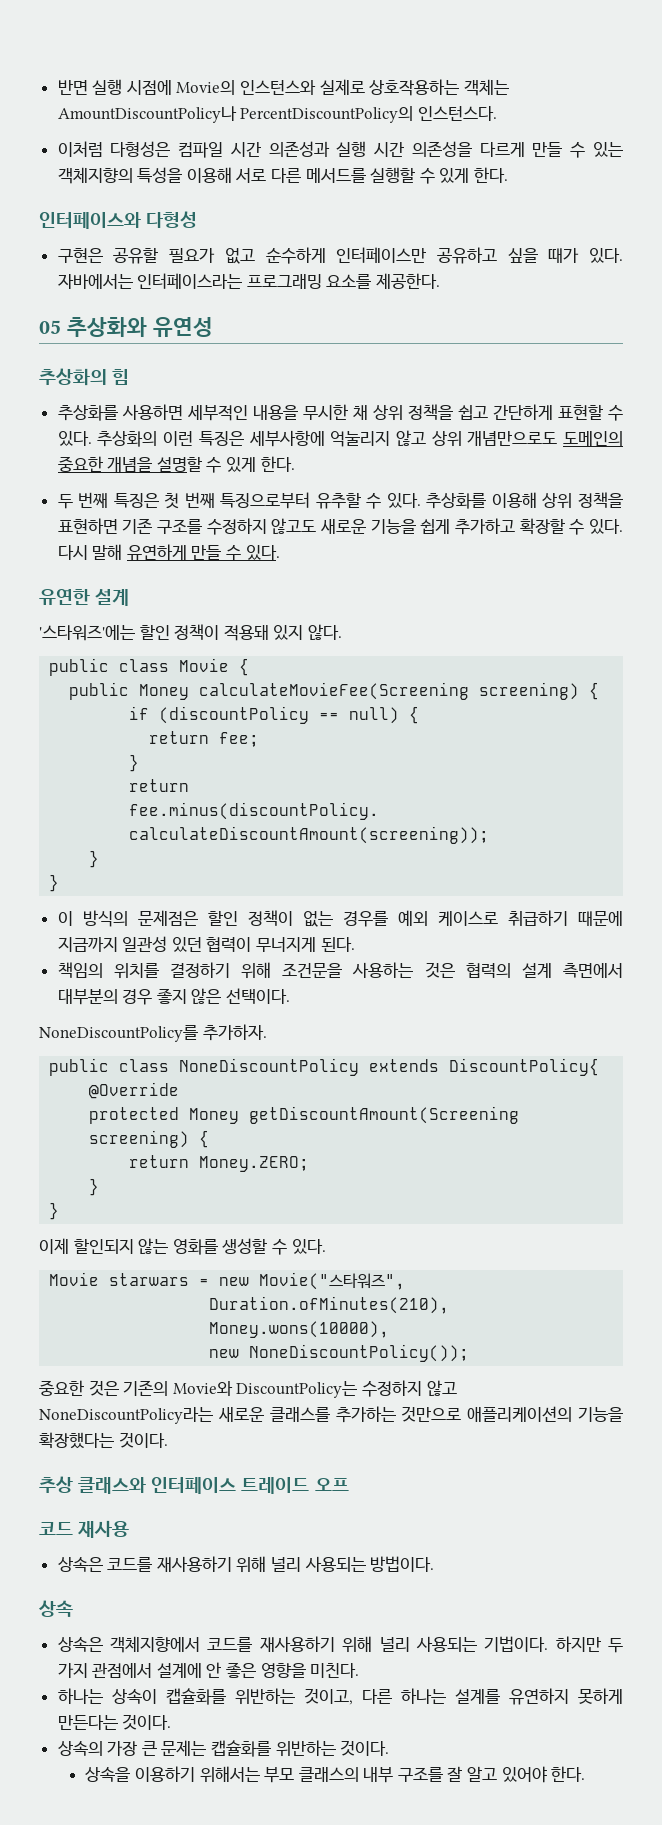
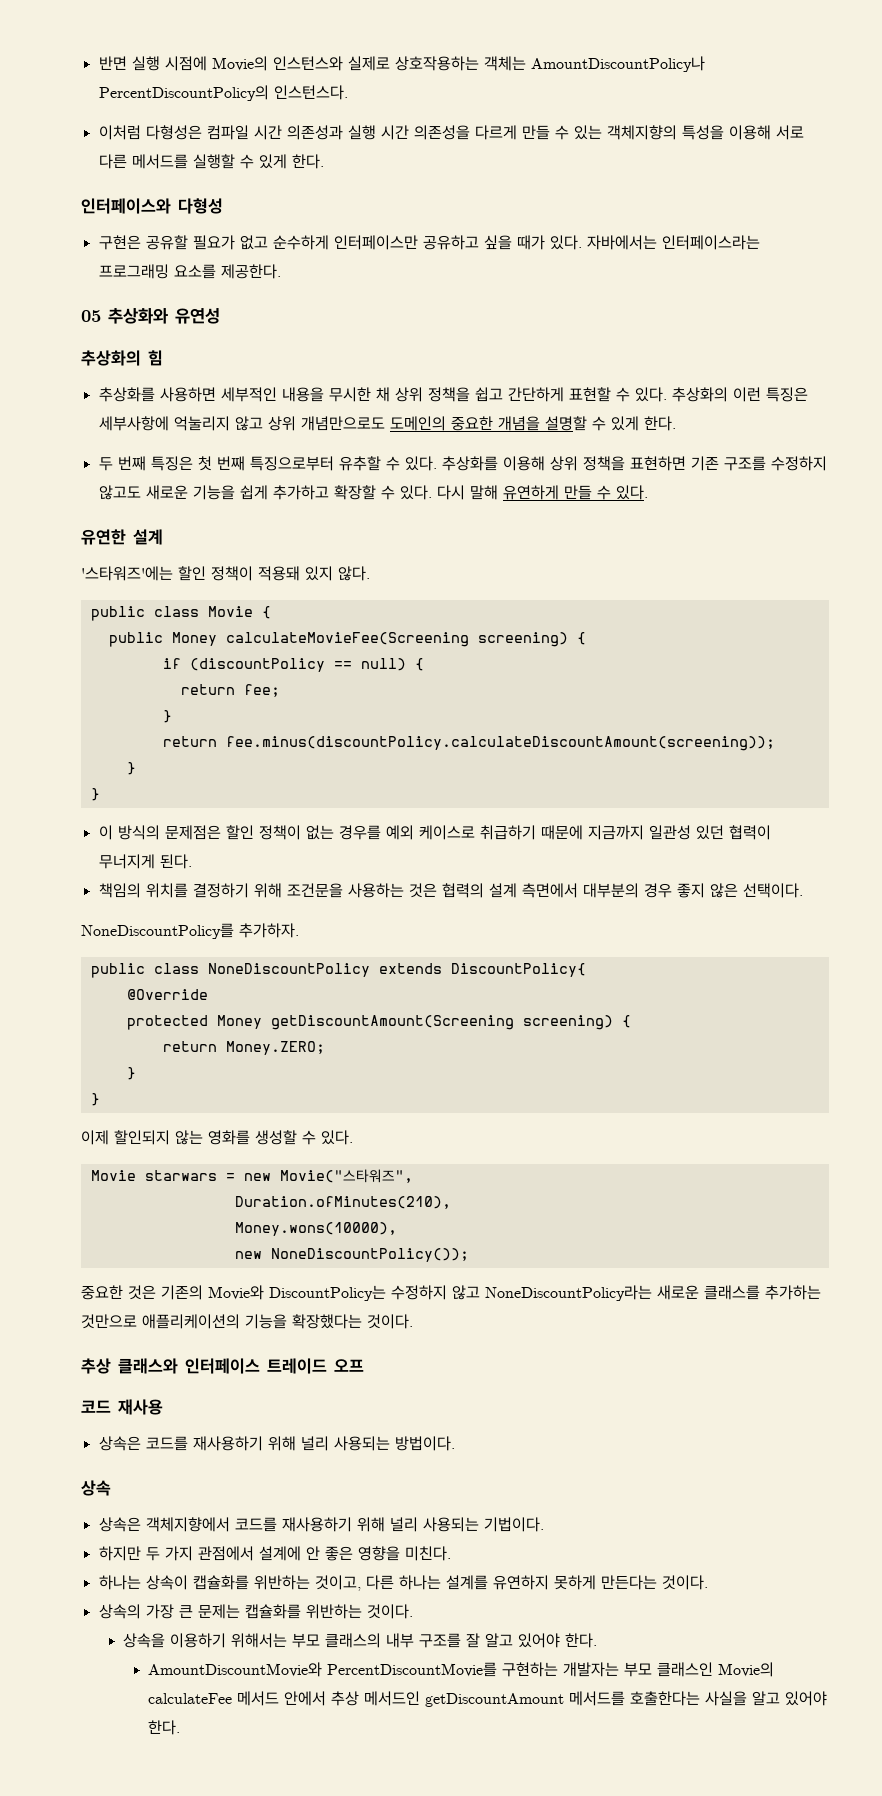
- 상속은 객체지향에서 코드를 재사용하기 위해 널리 사용되는 기법이다. 하지만 두 가지 관점에서 설계에 안 좋은 영향을 미친다.
+ 상속은 객체지향에서 코드를 재사용하기 위해 널리 사용되는 기법이다.
+ 하지만 두 가지 관점에서 설계에 안 좋은 영향을 미친다.
+ AmountDiscountMovie와 PercentDiscountMovie를 구현하는 개발자는 부모 클래스인 Movie의 calculateFee 메서드 안에서 추상 메서드인 getDiscountAmount 메서드를 호출한다는 사실을 알고 있어야 한다.

